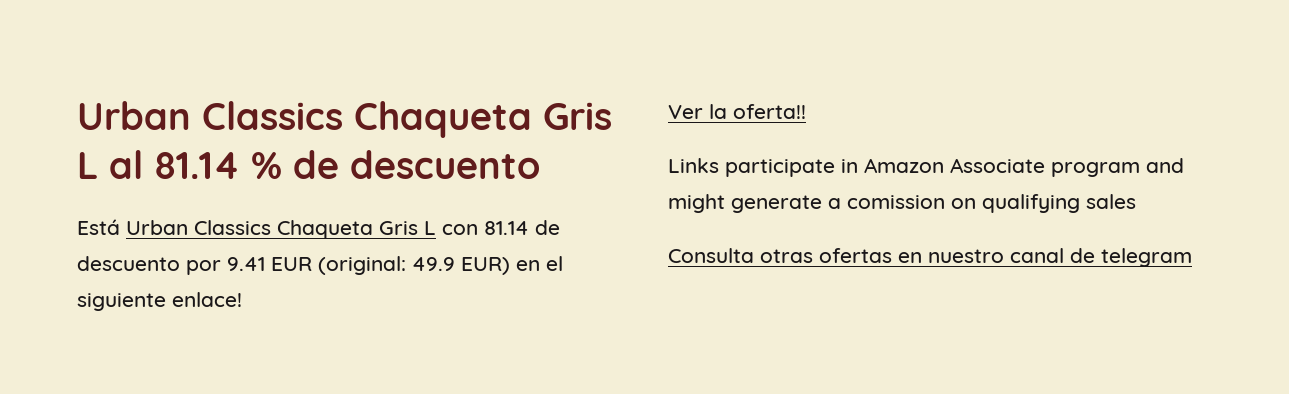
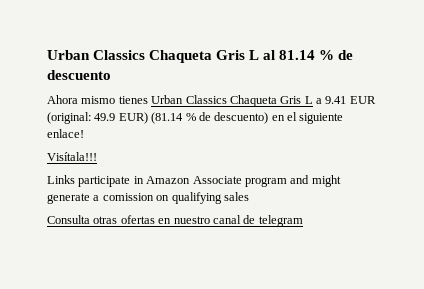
- Está Urban Classics Chaqueta Gris L con 81.14 de descuento por 9.41 EUR (original: 49.9 EUR) en el siguiente enlace!
+ Ahora mismo tienes Urban Classics Chaqueta Gris L a 9.41 EUR (original: 49.9 EUR) (81.14 % de descuento) en el siguiente enlace!
- Ver la oferta!!
+ Visítala!!!

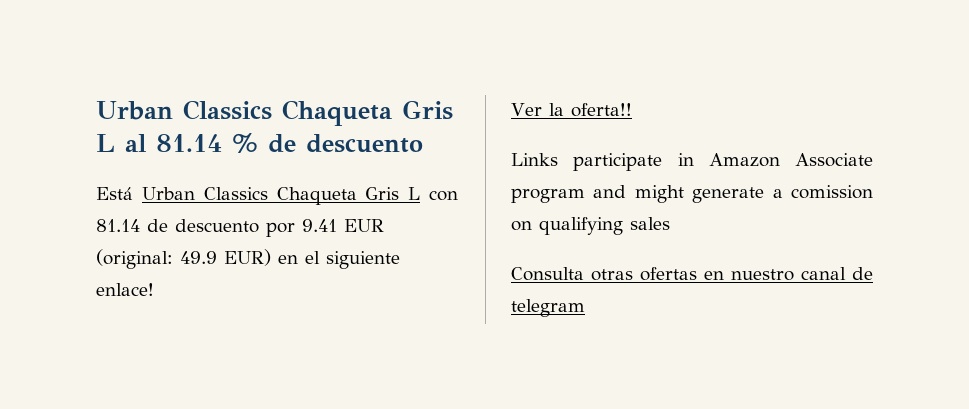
- Ahora mismo tienes Urban Classics Chaqueta Gris L a 9.41 EUR (original: 49.9 EUR) (81.14 % de descuento) en el siguiente enlace!
+ Está Urban Classics Chaqueta Gris L con 81.14 de descuento por 9.41 EUR (original: 49.9 EUR) en el siguiente enlace!
- Visítala!!!
+ Ver la oferta!!

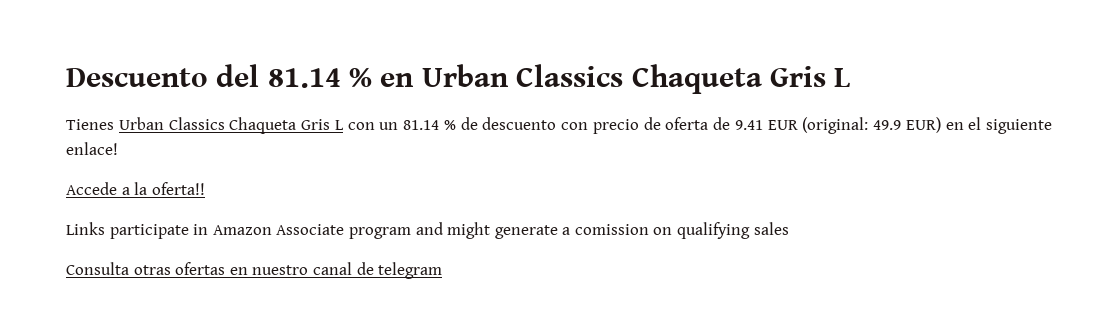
- Urban Classics Chaqueta Gris L al 81.14 % de descuento
- Está Urban Classics Chaqueta Gris L con 81.14 de descuento por 9.41 EUR (original: 49.9 EUR) en el siguiente enlace!
+ Descuento del 81.14 % en Urban Classics Chaqueta Gris L
+ Tienes Urban Classics Chaqueta Gris L con un 81.14 % de descuento con precio de oferta de 9.41 EUR (original: 49.9 EUR) en el siguiente enlace!
- Ver la oferta!!
+ Accede a la oferta!!

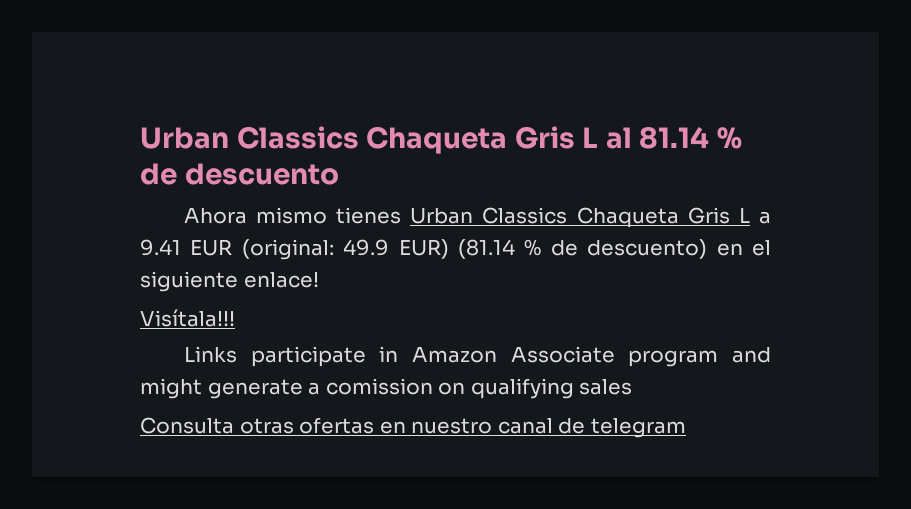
- Descuento del 81.14 % en Urban Classics Chaqueta Gris L
- Tienes Urban Classics Chaqueta Gris L con un 81.14 % de descuento con precio de oferta de 9.41 EUR (original: 49.9 EUR) en el siguiente enlace!
+ Urban Classics Chaqueta Gris L al 81.14 % de descuento
+ Ahora mismo tienes Urban Classics Chaqueta Gris L a 9.41 EUR (original: 49.9 EUR) (81.14 % de descuento) en el siguiente enlace!
- Accede a la oferta!!
+ Visítala!!!

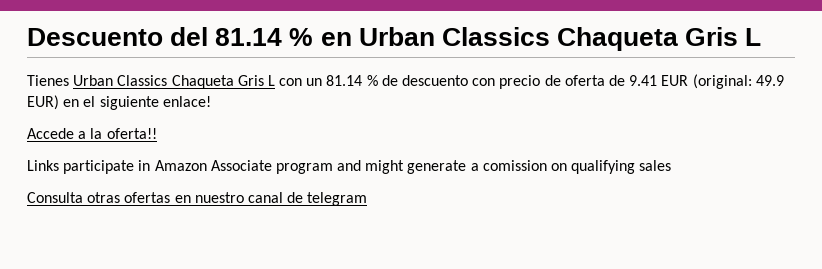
- Urban Classics Chaqueta Gris L al 81.14 % de descuento
- Ahora mismo tienes Urban Classics Chaqueta Gris L a 9.41 EUR (original: 49.9 EUR) (81.14 % de descuento) en el siguiente enlace!
+ Descuento del 81.14 % en Urban Classics Chaqueta Gris L
+ Tienes Urban Classics Chaqueta Gris L con un 81.14 % de descuento con precio de oferta de 9.41 EUR (original: 49.9 EUR) en el siguiente enlace!
- Visítala!!!
+ Accede a la oferta!!

